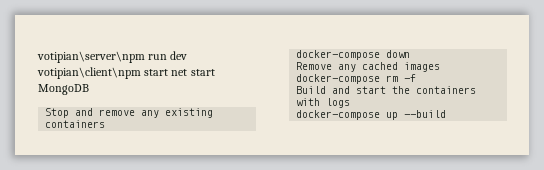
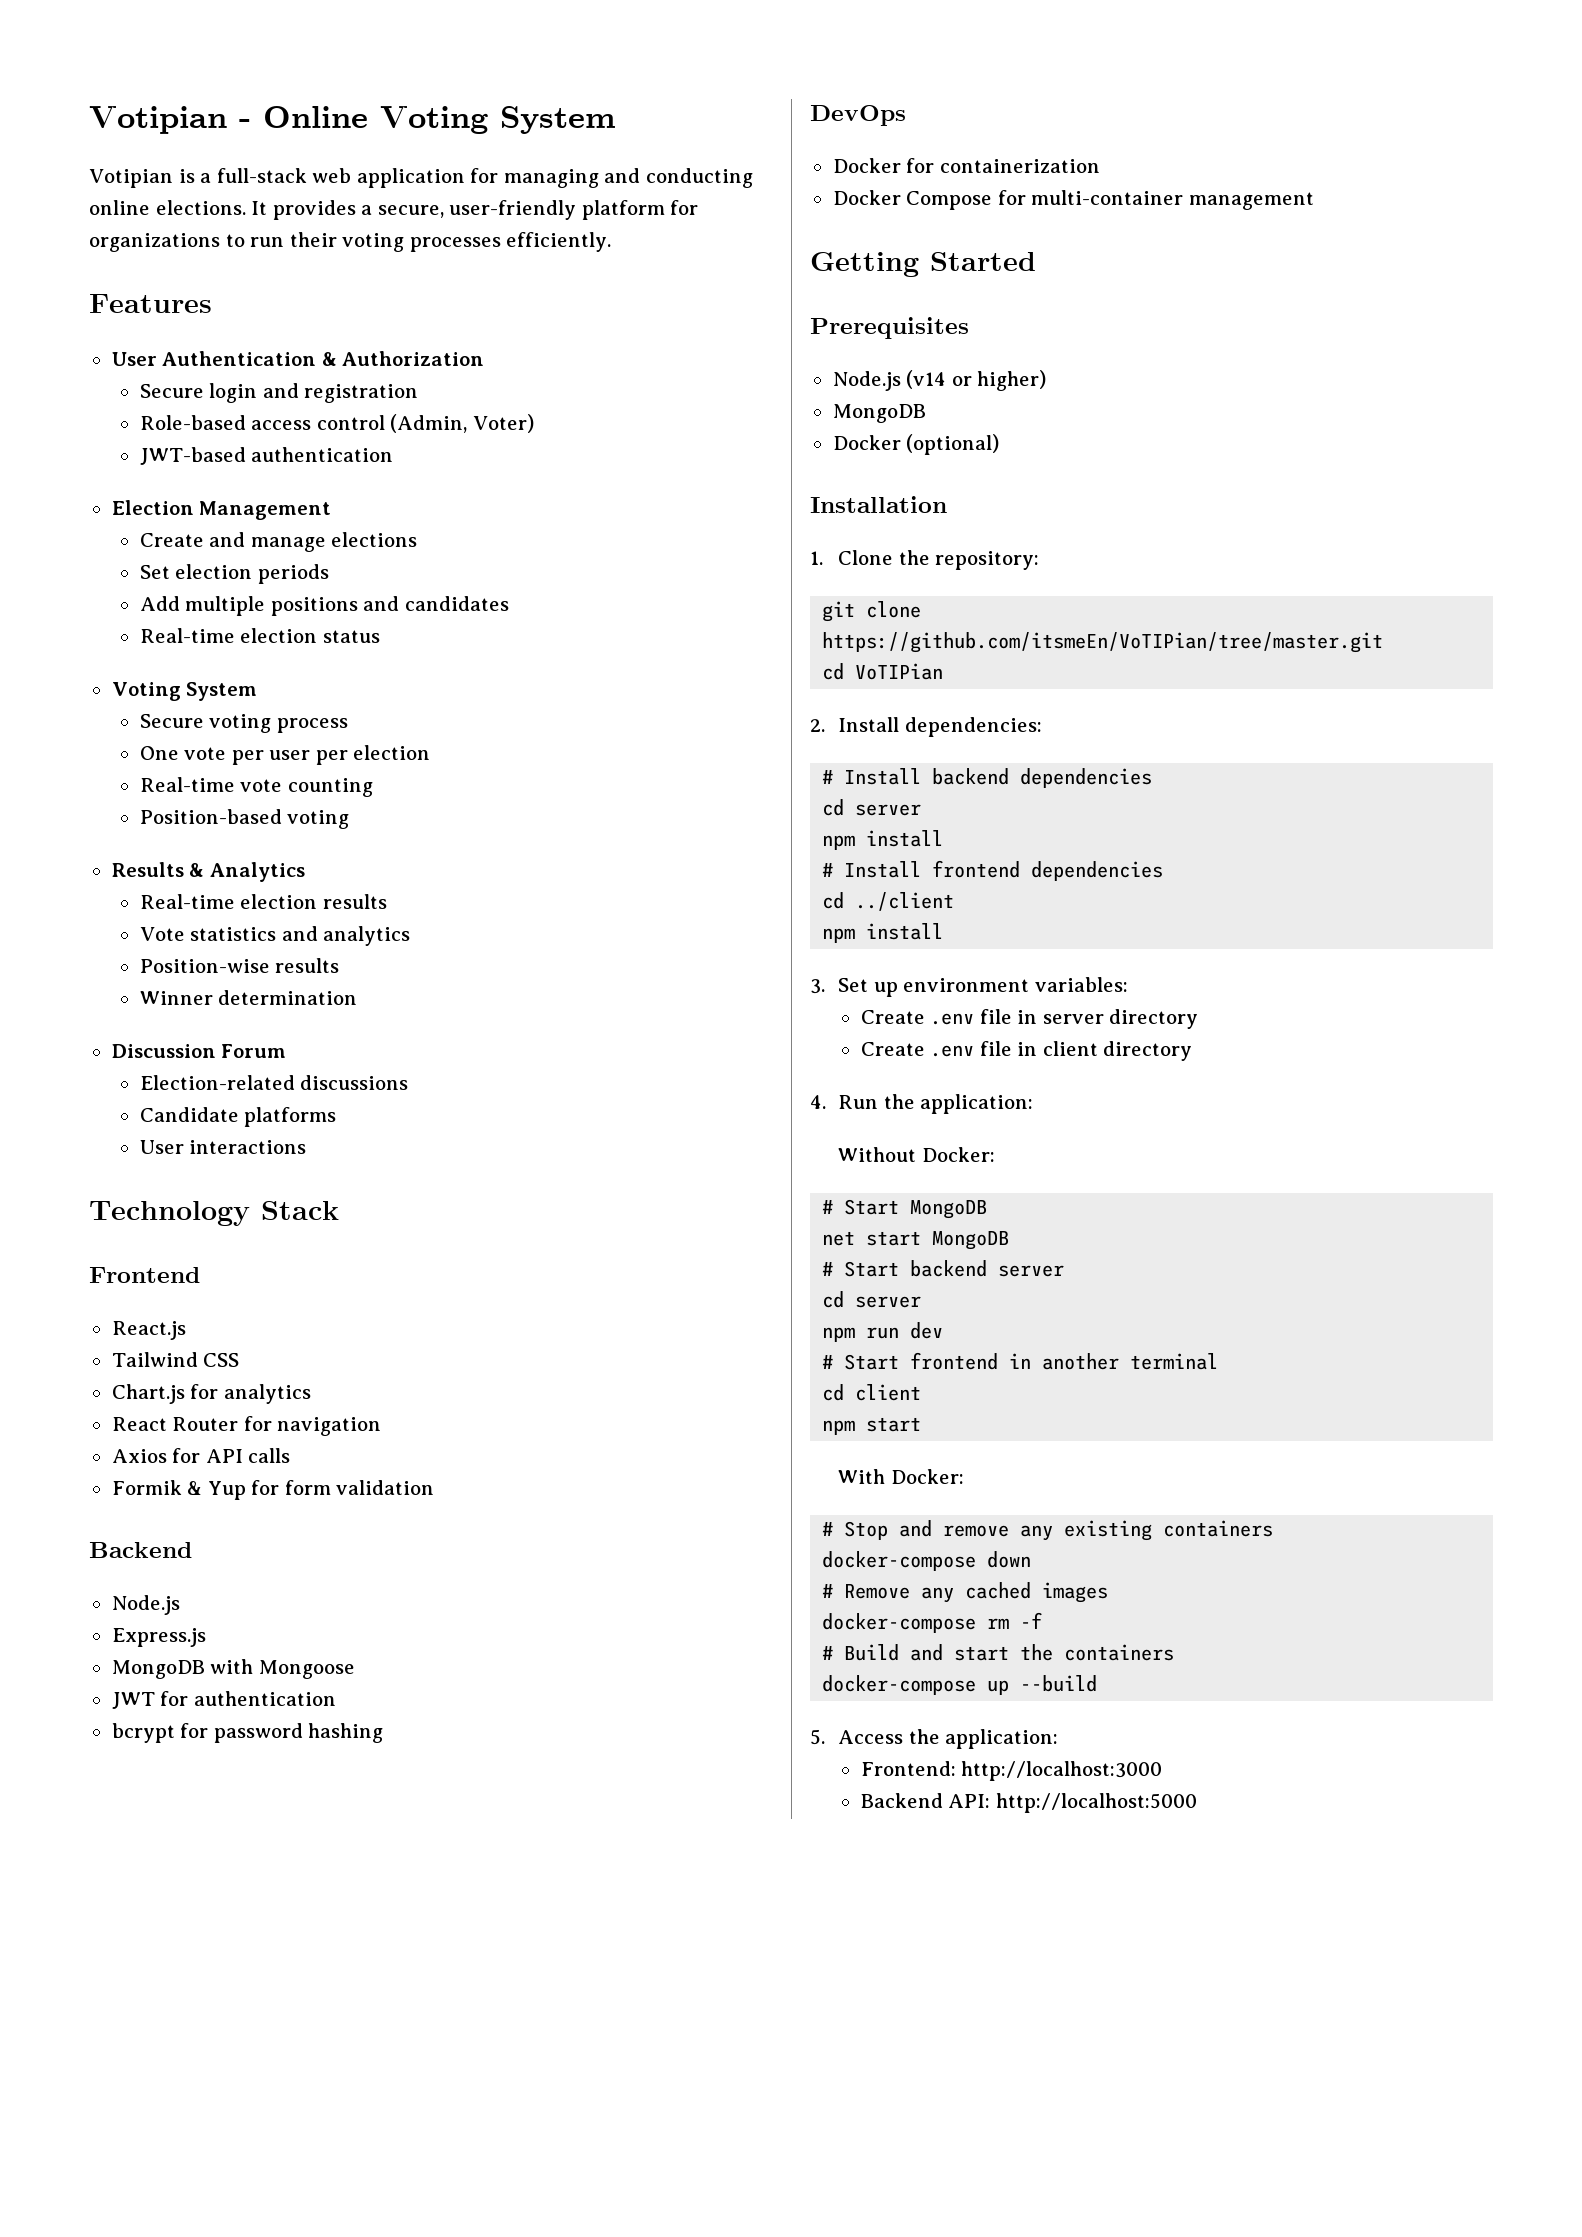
- votipian\server\npm run dev votipian\client\npm start net start MongoDB
- Stop and remove any existing containers
+ Votipian - Online Voting System
+ Votipian is a full-stack web application for managing and conducting online elections. It provides a secure, user-friendly platform for organizations to run their voting processes efficiently.
+ Features
+ User Authentication & Authorization
+ Secure login and registration
+ Role-based access control (Admin, Voter)
+ JWT-based authentication
+ Election Management
+ Create and manage elections
+ Set election periods
+ Add multiple positions and candidates
+ Real-time election status
+ Voting System
+ Secure voting process
+ One vote per user per election
+ Real-time vote counting
+ Position-based voting
+ Results & Analytics
+ Real-time election results
+ Vote statistics and analytics
+ Position-wise results
+ Winner determination
+ Discussion Forum
+ Election-related discussions
+ Candidate platforms
+ User interactions
+ Technology Stack
+ Frontend
+ React.js
+ Tailwind CSS
+ Chart.js for analytics
+ React Router for navigation
+ Axios for API calls
+ Formik & Yup for form validation
+ Backend
+ Node.js
+ Express.js
+ MongoDB with Mongoose
+ JWT for authentication
+ bcrypt for password hashing
+ DevOps
+ Docker for containerization
+ Docker Compose for multi-container management
+ Getting Started
+ Prerequisites
+ Node.js (v14 or higher)
+ MongoDB
+ Docker (optional)
+ Installation
+ 1. Clone the repository:
+ git clone https://github.com/itsmeEn/VoTIPian/tree/master.git
+ cd VoTIPian
+ 2. Install dependencies:
+ # Install backend dependencies
+ cd server
+ npm install
+ # Install frontend dependencies
+ cd ../client
+ npm install
+ 3. Set up environment variables:
+ Create .env file in server directory
+ Create .env file in client directory
+ 4. Run the application:
+ Without Docker:
+ # Start MongoDB
+ net start MongoDB
+ # Start backend server
+ cd server
+ npm run dev
+ # Start frontend in another terminal
+ cd client
+ npm start
+ With Docker:
+ # Stop and remove any existing containers
- Remove any cached images
+ # Remove any cached images
- Build and start the containers with logs
+ # Build and start the containers
+ 5. Access the application:
+ Frontend: http://localhost:3000
+ Backend API: http://localhost:5000

